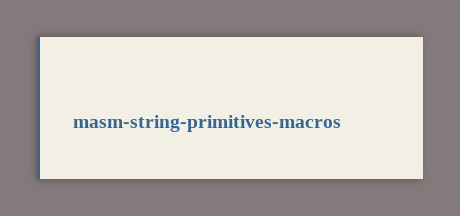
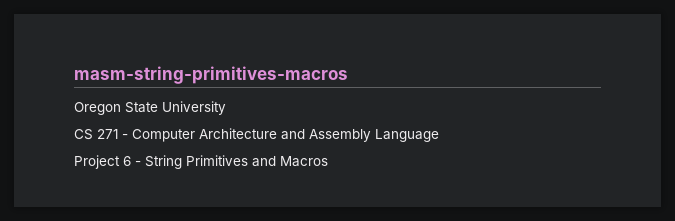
+ Oregon State University
+ CS 271 - Computer Architecture and Assembly Language
+ Project 6 - String Primitives and Macros

